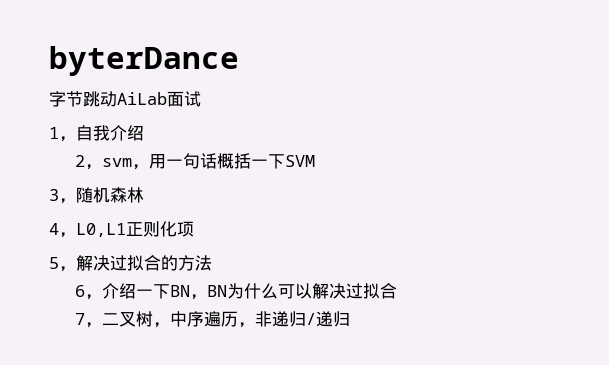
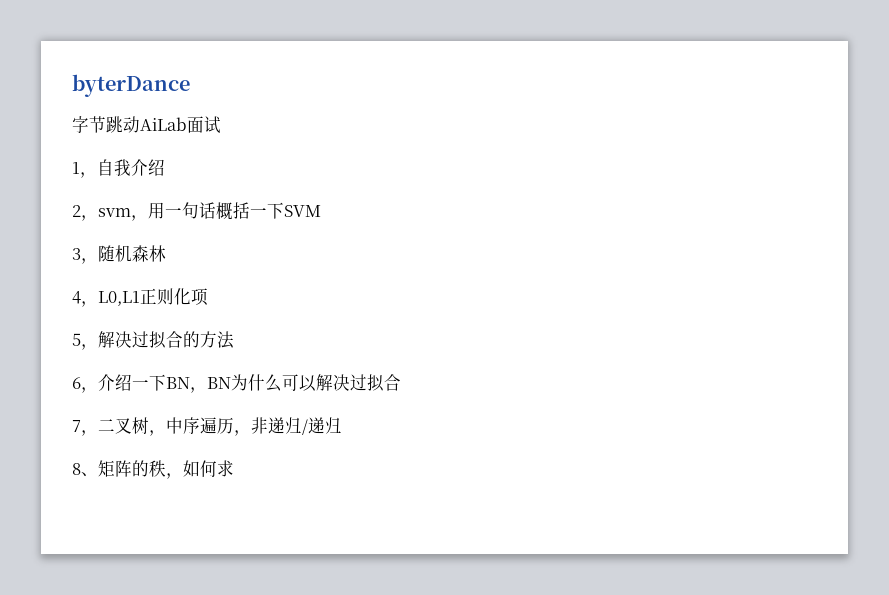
+ 8、矩阵的秩，如何求

